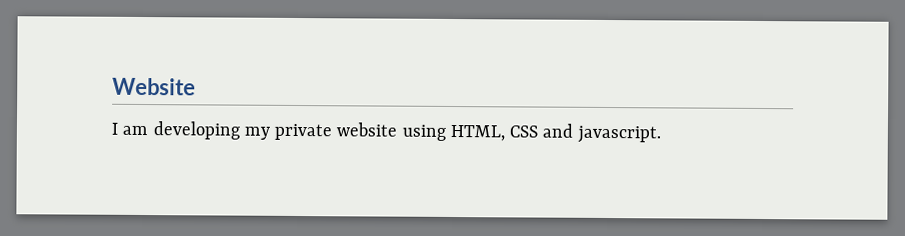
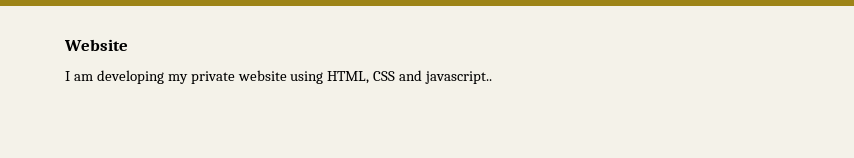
- I am developing my private website using HTML, CSS and javascript.
+ I am developing my private website using HTML, CSS and javascript..

